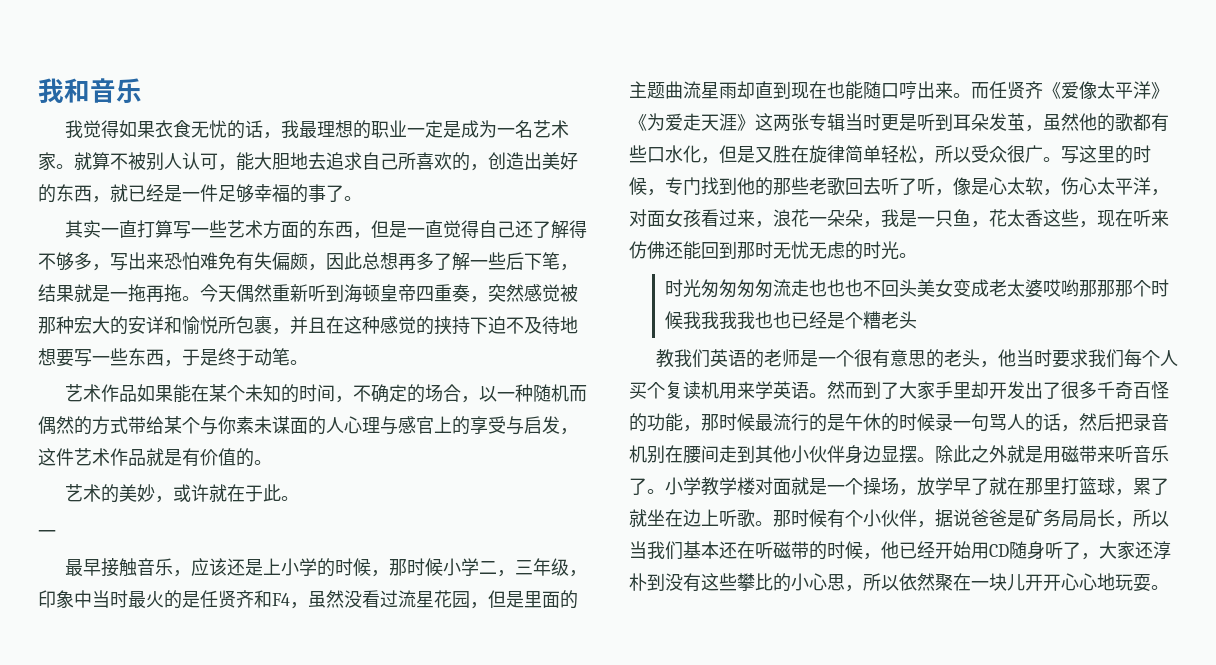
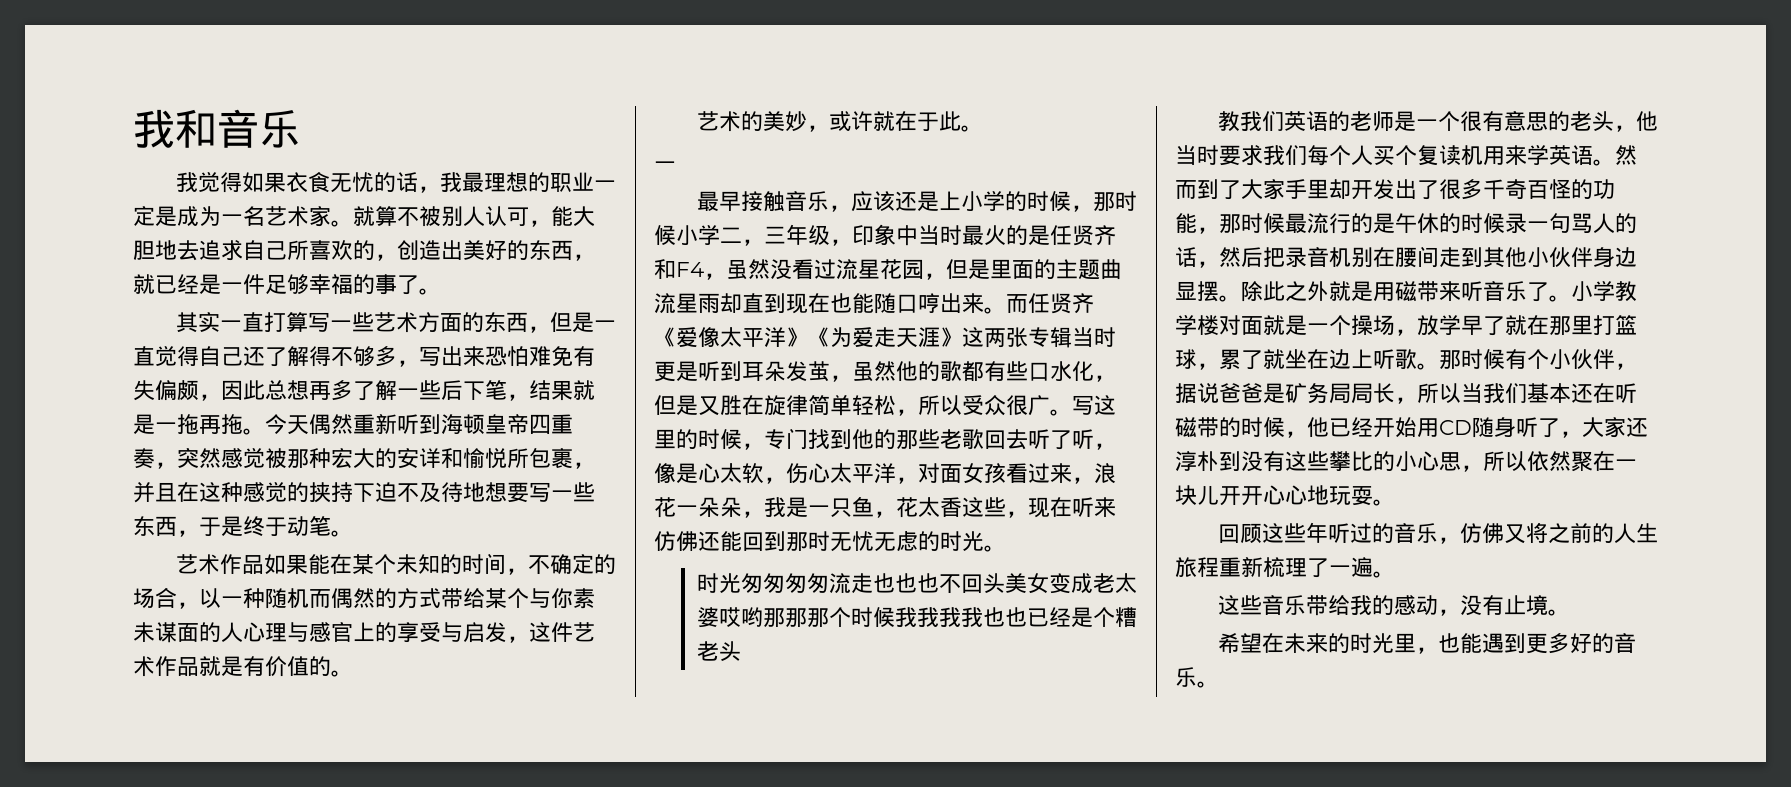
+ 回顾这些年听过的音乐，仿佛又将之前的人生旅程重新梳理了一遍。
+ 这些音乐带给我的感动，没有止境。
+ 希望在未来的时光里，也能遇到更多好的音乐。

